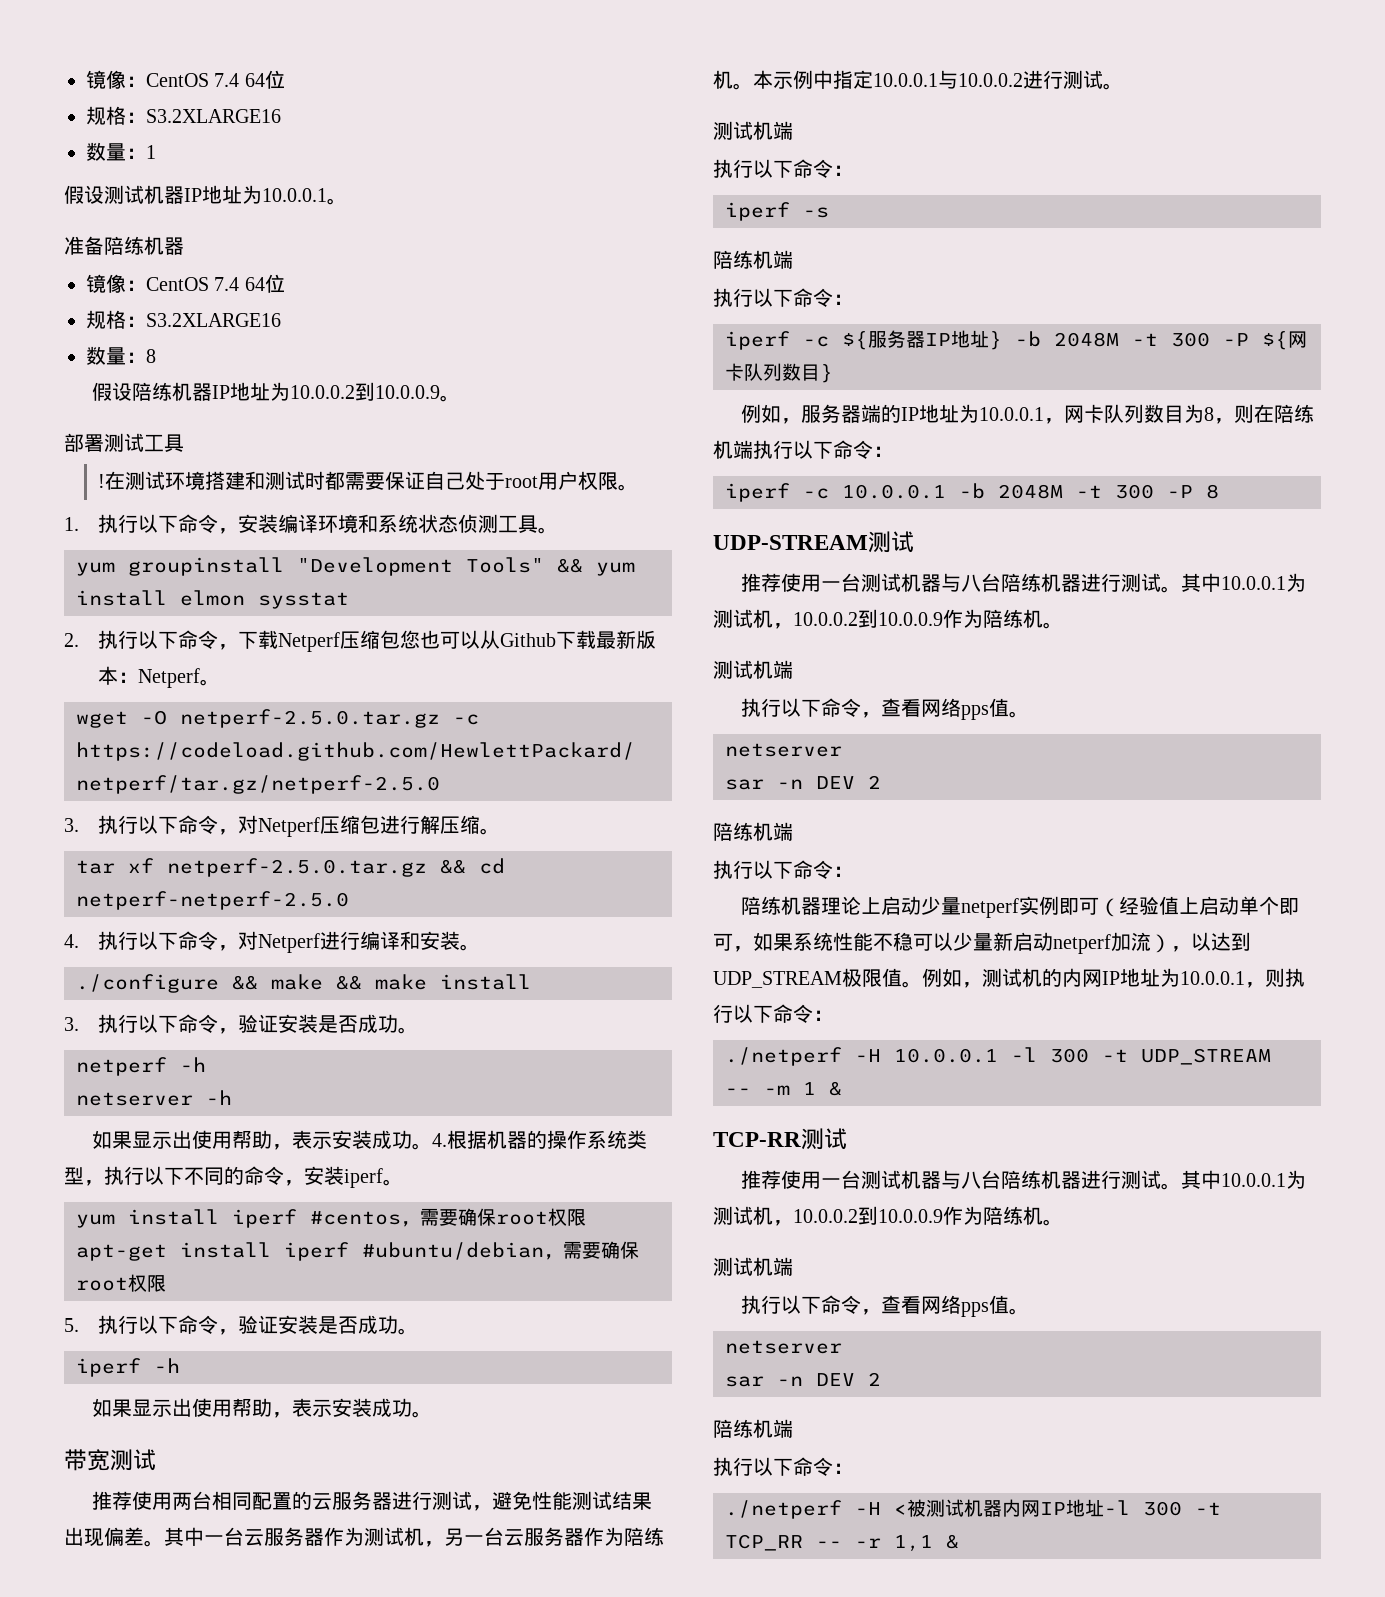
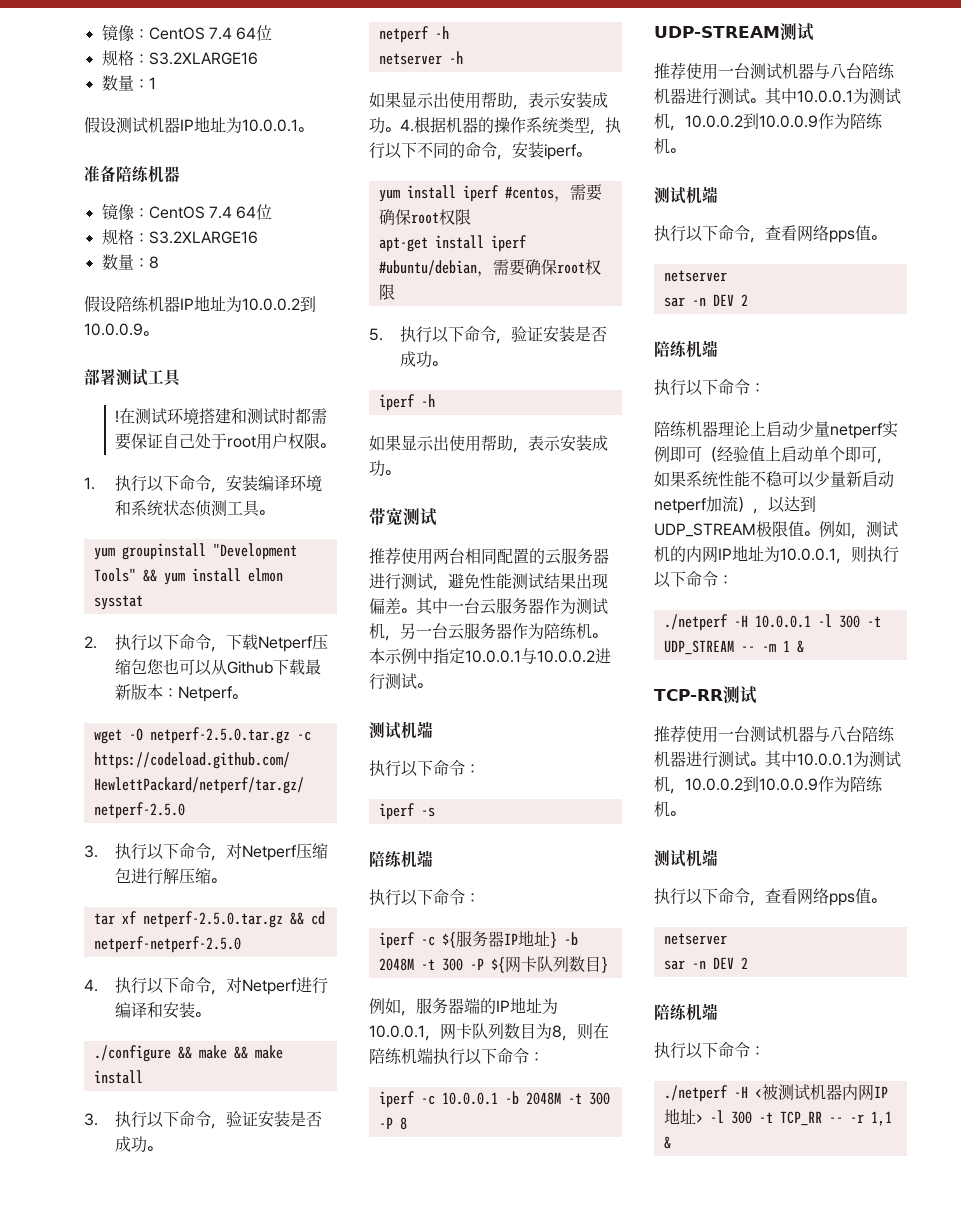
- ./netperf -H <被测试机器内网IP地址-l 300 -t TCP_RR -- -r 1,1 &
+ ./netperf -H <被测试机器内网IP地址> -l 300 -t TCP_RR -- -r 1,1 &

